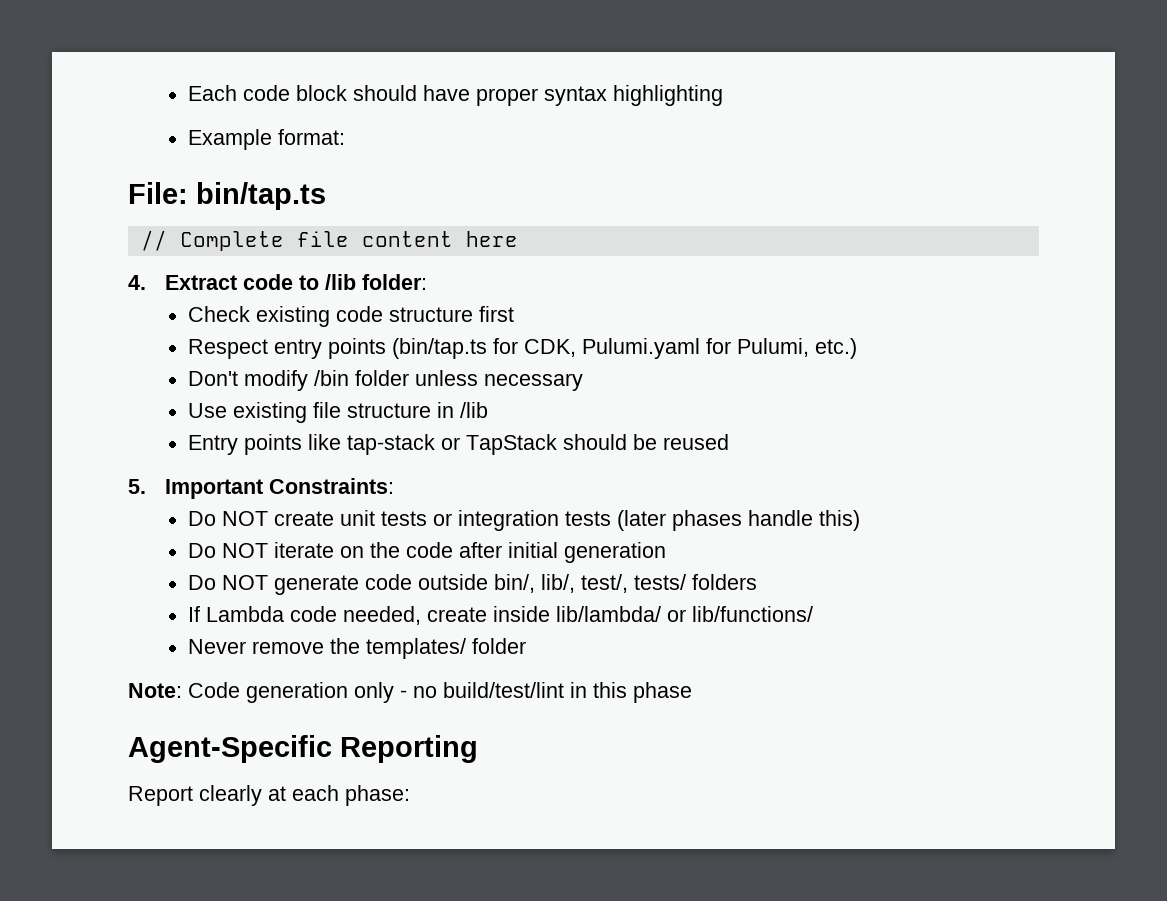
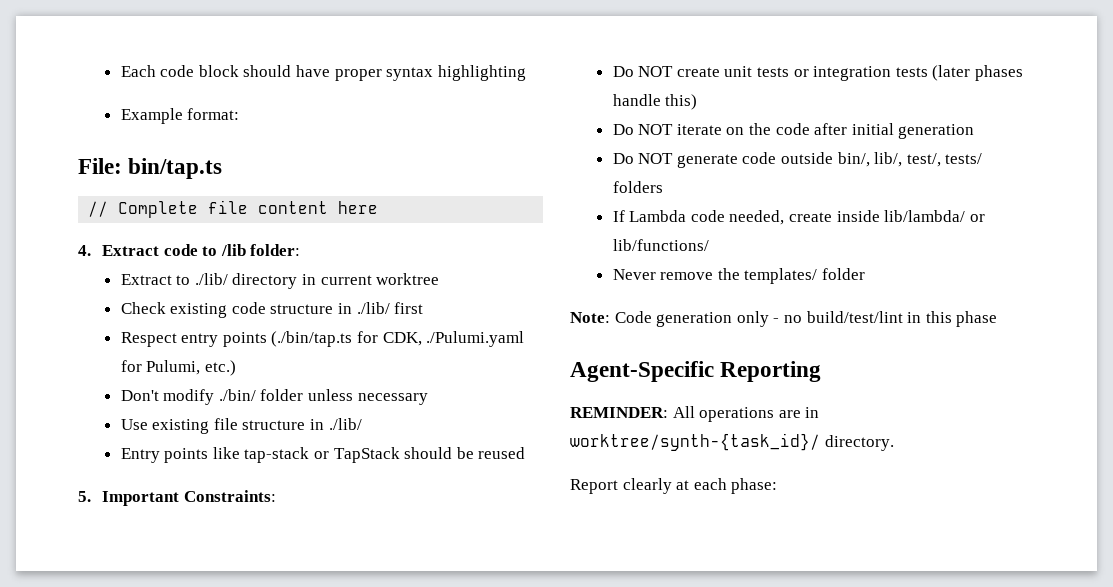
+ Extract to ./lib/ directory in current worktree
- Check existing code structure first
+ Check existing code structure in ./lib/ first
- Respect entry points (bin/tap.ts for CDK, Pulumi.yaml for Pulumi, etc.)
+ Respect entry points (./bin/tap.ts for CDK, ./Pulumi.yaml for Pulumi, etc.)
- Don't modify /bin folder unless necessary
+ Don't modify ./bin/ folder unless necessary
- Use existing file structure in /lib
+ Use existing file structure in ./lib/
+ REMINDER: All operations are in worktree/synth-{task_id}/ directory.

